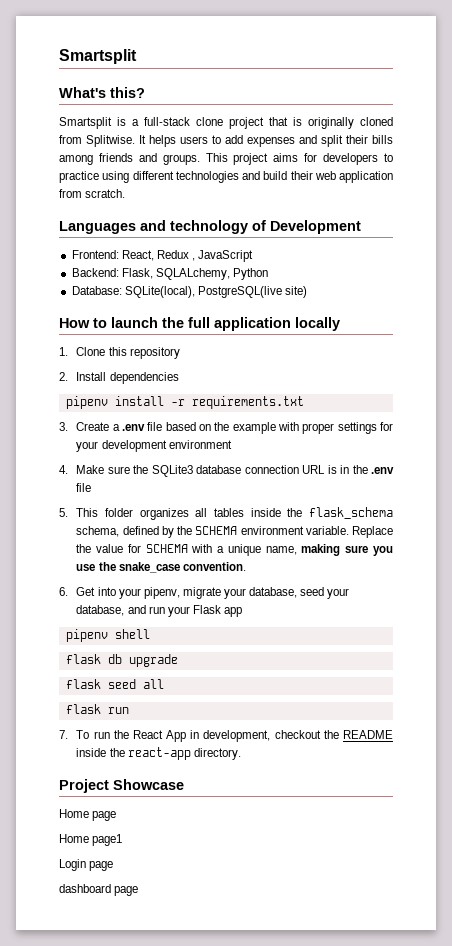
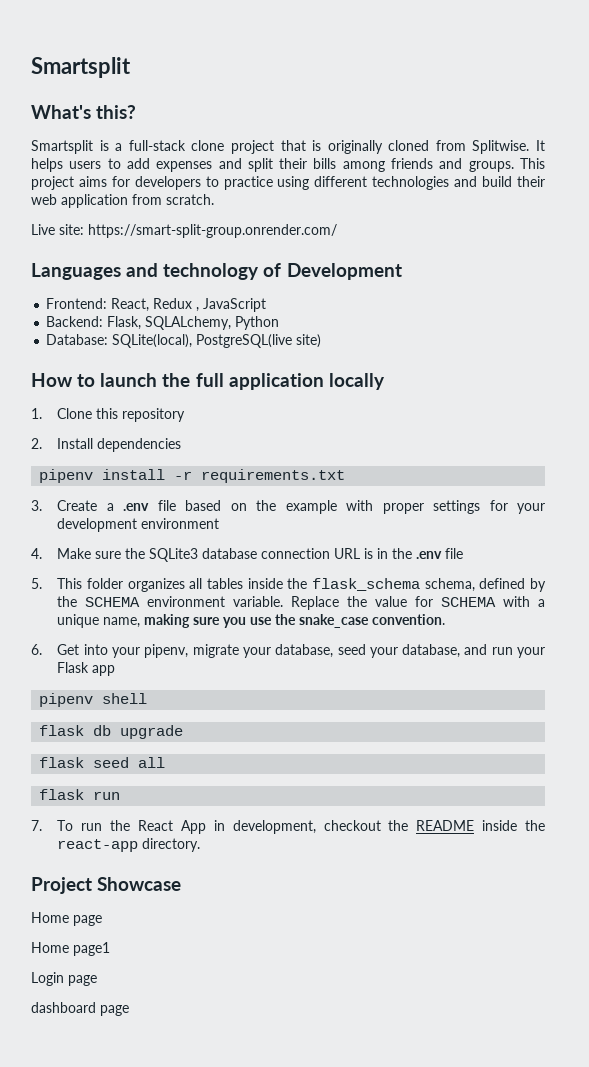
+ Live site: https://smart-split-group.onrender.com/

